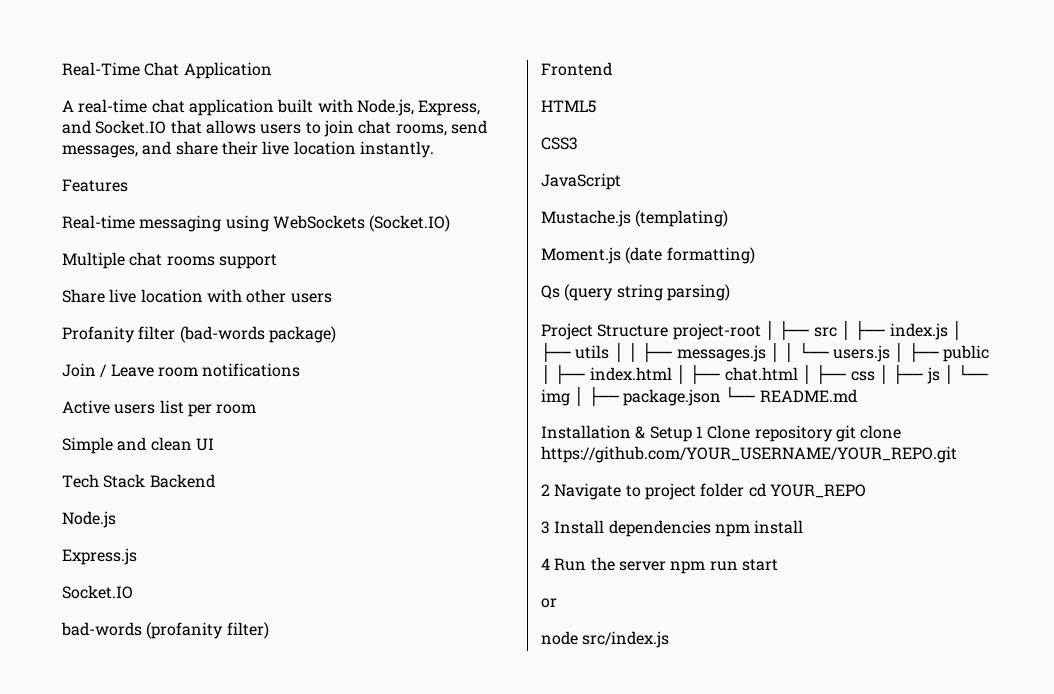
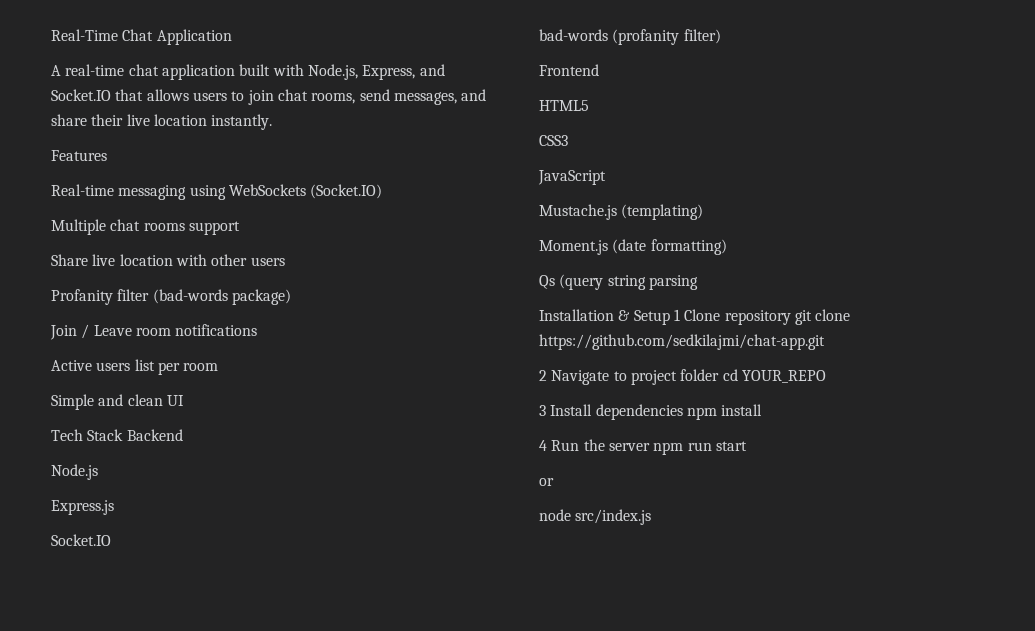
- Qs (query string parsing)
- Project Structure project-root │ ├── src │ ├── index.js │ ├── utils │ │ ├── messages.js │ │ └── users.js │ ├── public │ ├── index.html │ ├── chat.html │ ├── css │ ├── js │ └── img │ ├── package.json └── README.md
+ Qs (query string parsing
- Installation & Setup 1 Clone repository git clone https://github.com/YOUR_USERNAME/YOUR_REPO.git
+ Installation & Setup 1 Clone repository git clone https://github.com/sedkilajmi/chat-app.git

